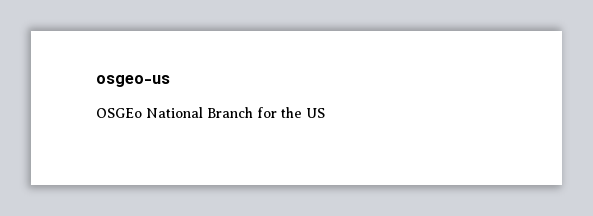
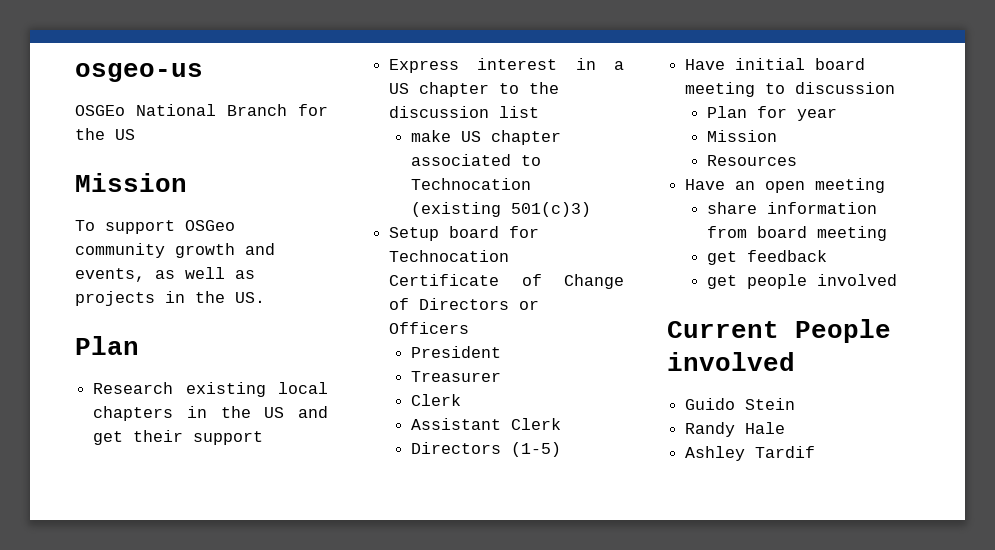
  OSGEo National Branch for the US
+ Mission
+ To support OSGeo community growth and events, as well as projects in the US.
+ Plan
+ Research existing local chapters in the US and get their support
+ Express interest in a US chapter to the discussion list
+ make US chapter associated to Technocation (existing 501(c)3)
+ Setup board for Technocation Certificate of Change of Directors or Officers
+ President
+ Treasurer
+ Clerk
+ Assistant Clerk
+ Directors (1-5)
+ Have initial board meeting to discussion
+ Plan for year
+ Mission
+ Resources
+ Have an open meeting
+ share information from board meeting
+ get feedback
+ get people involved
+ Current People involved
+ Guido Stein
+ Randy Hale
+ Ashley Tardif

